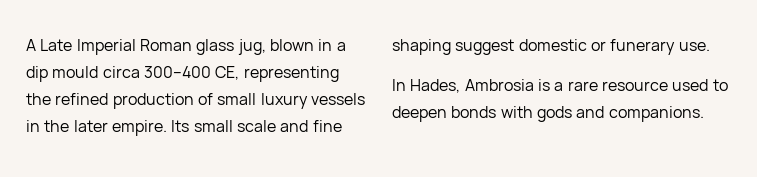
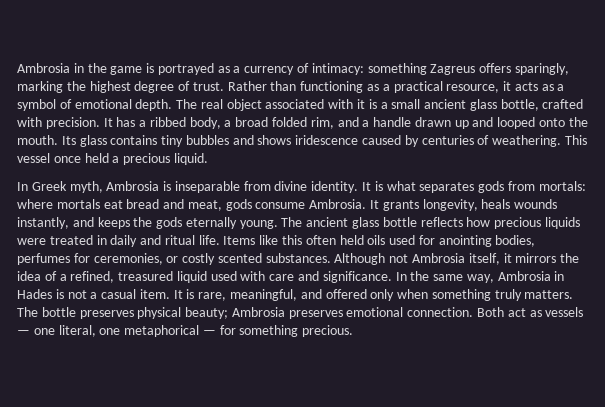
- A Late Imperial Roman glass jug, blown in a dip mould circa 300–400 CE, representing the refined production of small luxury vessels in the later empire. Its small scale and fine shaping suggest domestic or funerary use.
- In Hades, Ambrosia is a rare resource used to deepen bonds with gods and companions.
+ Ambrosia in the game is portrayed as a currency of intimacy: something Zagreus offers sparingly, marking the highest degree of trust. Rather than functioning as a practical resource, it acts as a symbol of emotional depth. The real object associated with it is a small ancient glass bottle, crafted with precision. It has a ribbed body, a broad folded rim, and a handle drawn up and looped onto the mouth. Its glass contains tiny bubbles and shows iridescence caused by centuries of weathering. This vessel once held a precious liquid.
+ In Greek myth, Ambrosia is inseparable from divine identity. It is what separates gods from mortals: where mortals eat bread and meat, gods consume Ambrosia. It grants longevity, heals wounds instantly, and keeps the gods eternally young. The ancient glass bottle reflects how precious liquids were treated in daily and ritual life. Items like this often held oils used for anointing bodies, perfumes for ceremonies, or costly scented substances. Although not Ambrosia itself, it mirrors the idea of a refined, treasured liquid used with care and significance. In the same way, Ambrosia in Hades is not a casual item. It is rare, meaningful, and offered only when something truly matters. The bottle preserves physical beauty; Ambrosia preserves emotional connection. Both act as vessels — one literal, one metaphorical — for something precious.

